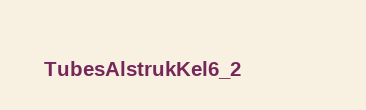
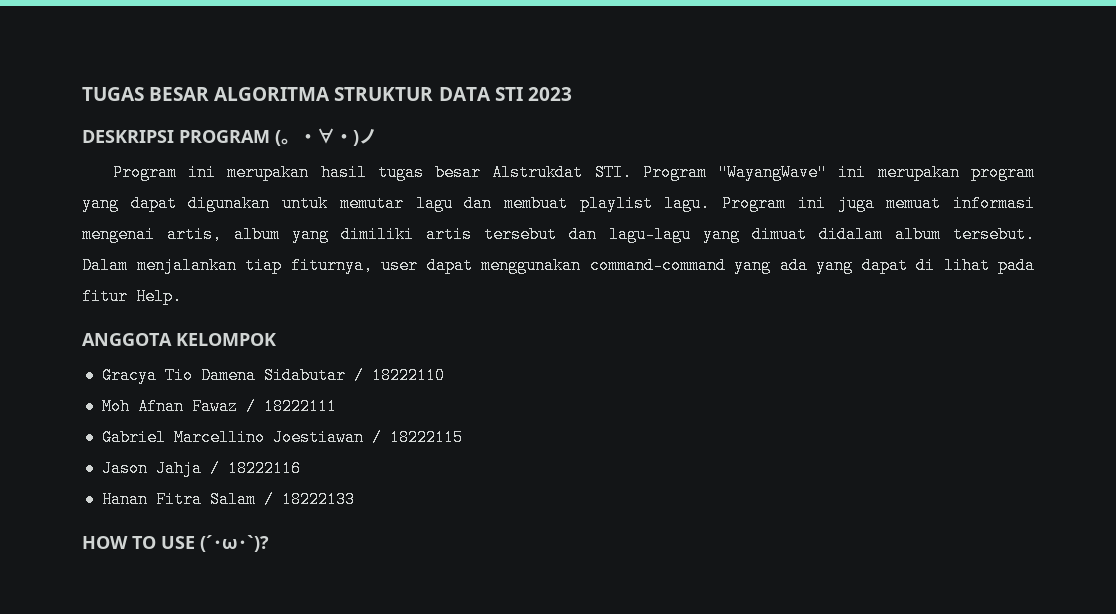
- TubesAlstrukKel6_2
+ TUGAS BESAR ALGORITMA STRUKTUR DATA STI 2023
+ DESKRIPSI PROGRAM (。・∀・)ノ
+ Program ini merupakan hasil tugas besar Alstrukdat STI. Program "WayangWave" ini merupakan program yang dapat digunakan untuk memutar lagu dan membuat playlist lagu. Program ini juga memuat informasi mengenai artis, album yang dimiliki artis tersebut dan lagu-lagu yang dimuat didalam album tersebut. Dalam menjalankan tiap fiturnya, user dapat menggunakan command-command yang ada yang dapat di lihat pada fitur Help.
+ ANGGOTA KELOMPOK
+ Gracya Tio Damena Sidabutar / 18222110
+ Moh Afnan Fawaz / 18222111
+ Gabriel Marcellino Joestiawan / 18222115
+ Jason Jahja / 18222116
+ Hanan Fitra Salam / 18222133
+ HOW TO USE (´･ω･`)?

